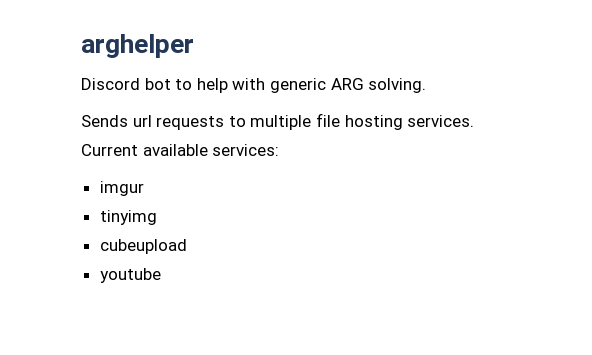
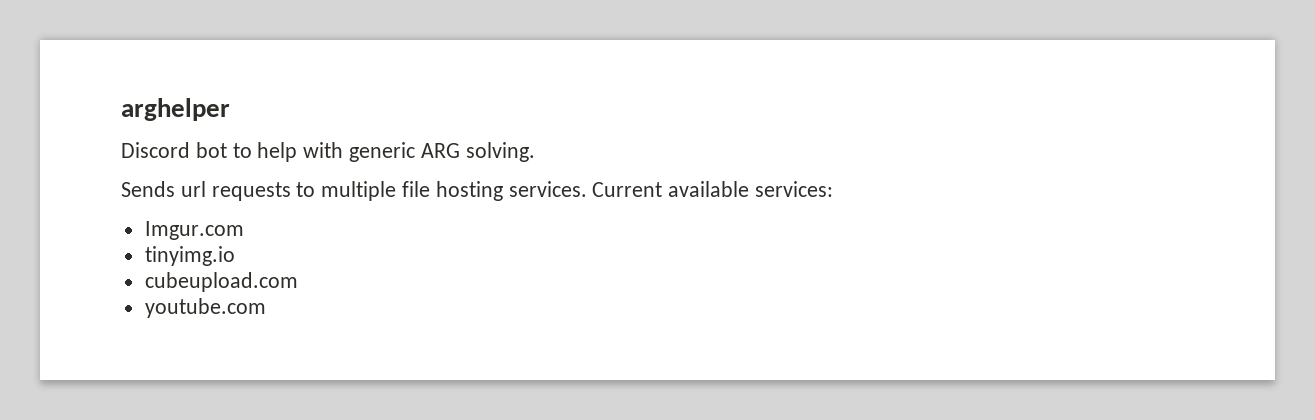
- Sends url requests to multiple file hosting services.
- Current available services:
+ Sends url requests to multiple file hosting services. Current available services:
- imgur
- tinyimg
- cubeupload
- youtube
+ Imgur.com
+ tinyimg.io
+ cubeupload.com
+ youtube.com

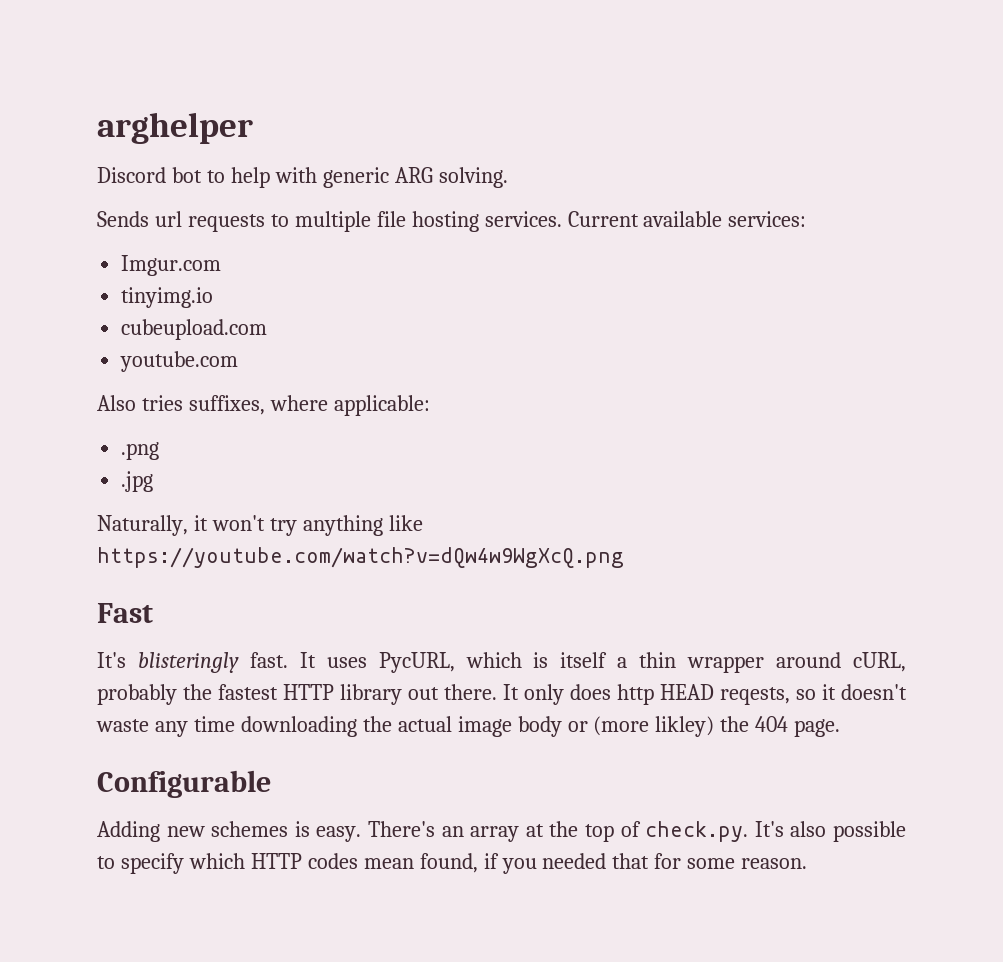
+ Also tries suffixes, where applicable:
+ .png
+ .jpg
+ Naturally, it won't try anything like https://youtube.com/watch?v=dQw4w9WgXcQ.png
+ Fast
+ It's blisteringly fast. It uses PycURL, which is itself a thin wrapper around cURL, probably the fastest HTTP library out there. It only does http HEAD reqests, so it doesn't waste any time downloading the actual image body or (more likley) the 404 page.
+ Configurable
+ Adding new schemes is easy. There's an array at the top of check.py. It's also possible to specify which HTTP codes mean found, if you needed that for some reason.

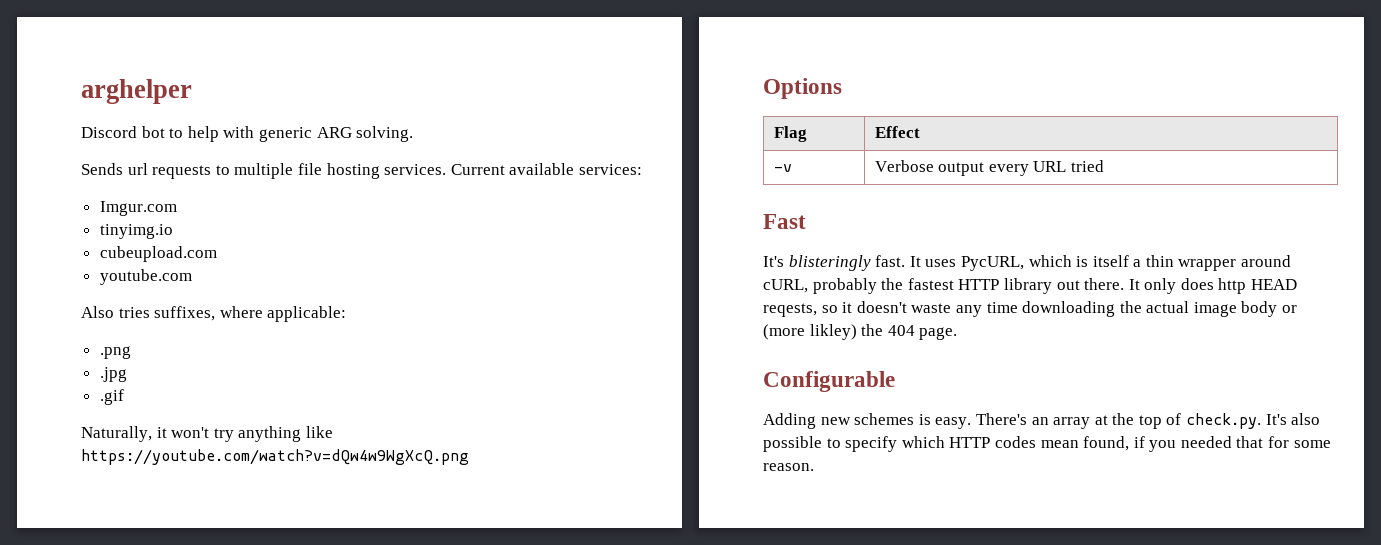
+ .gif
+ Options
+ Flag | Effect
+ -v | Verbose output every URL tried

